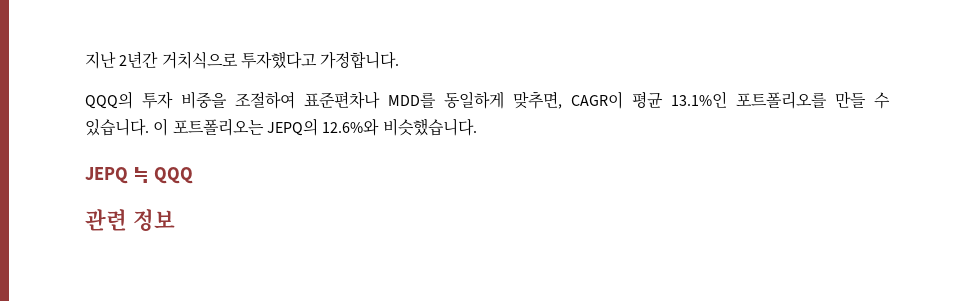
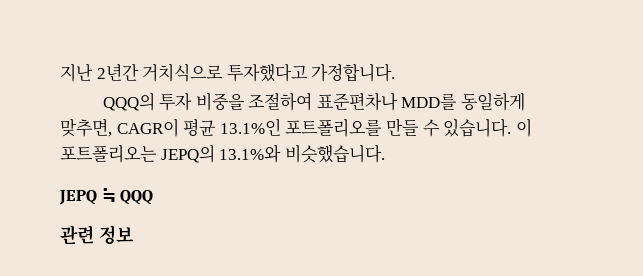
- 이 포트폴리오는 JEPQ의 12.6%와 비슷했습니다.
+ 이 포트폴리오는 JEPQ의 13.1%와 비슷했습니다.

